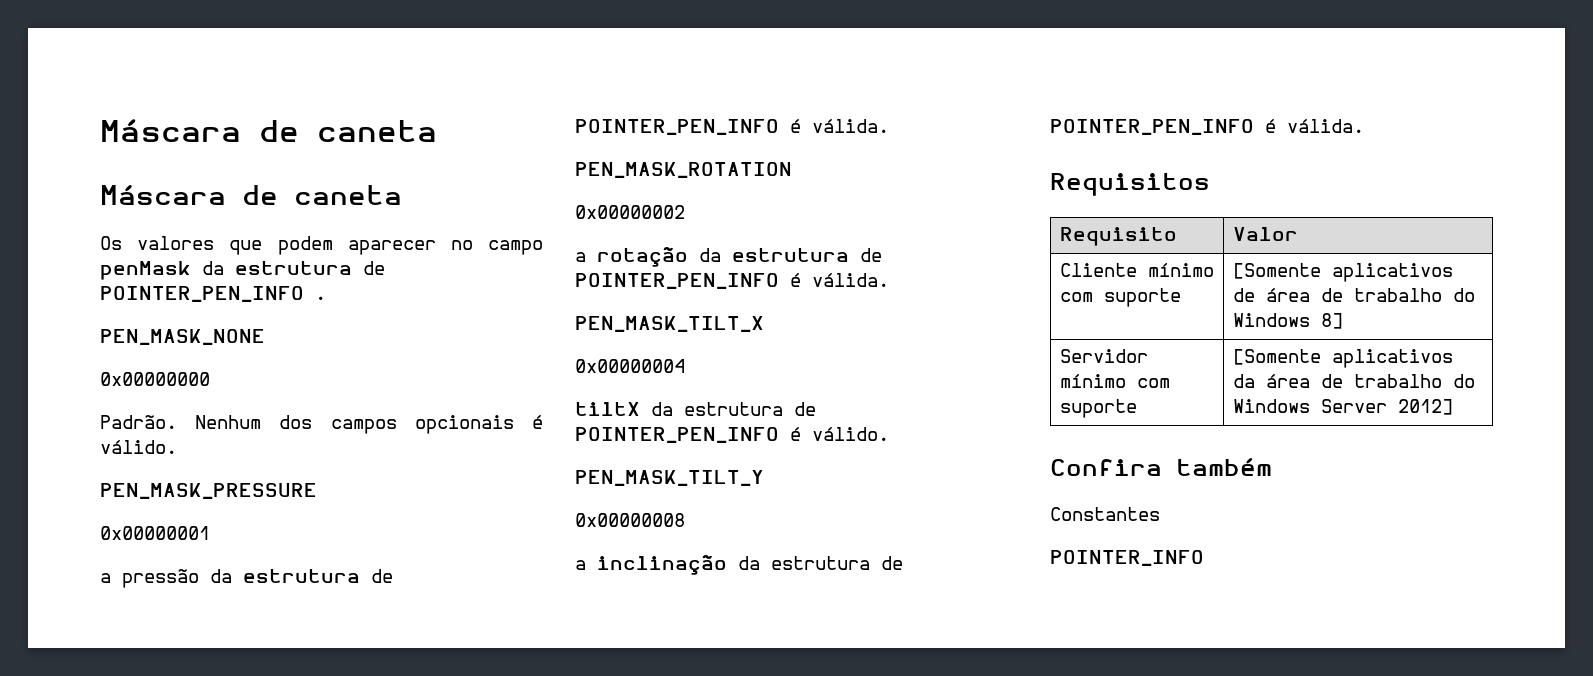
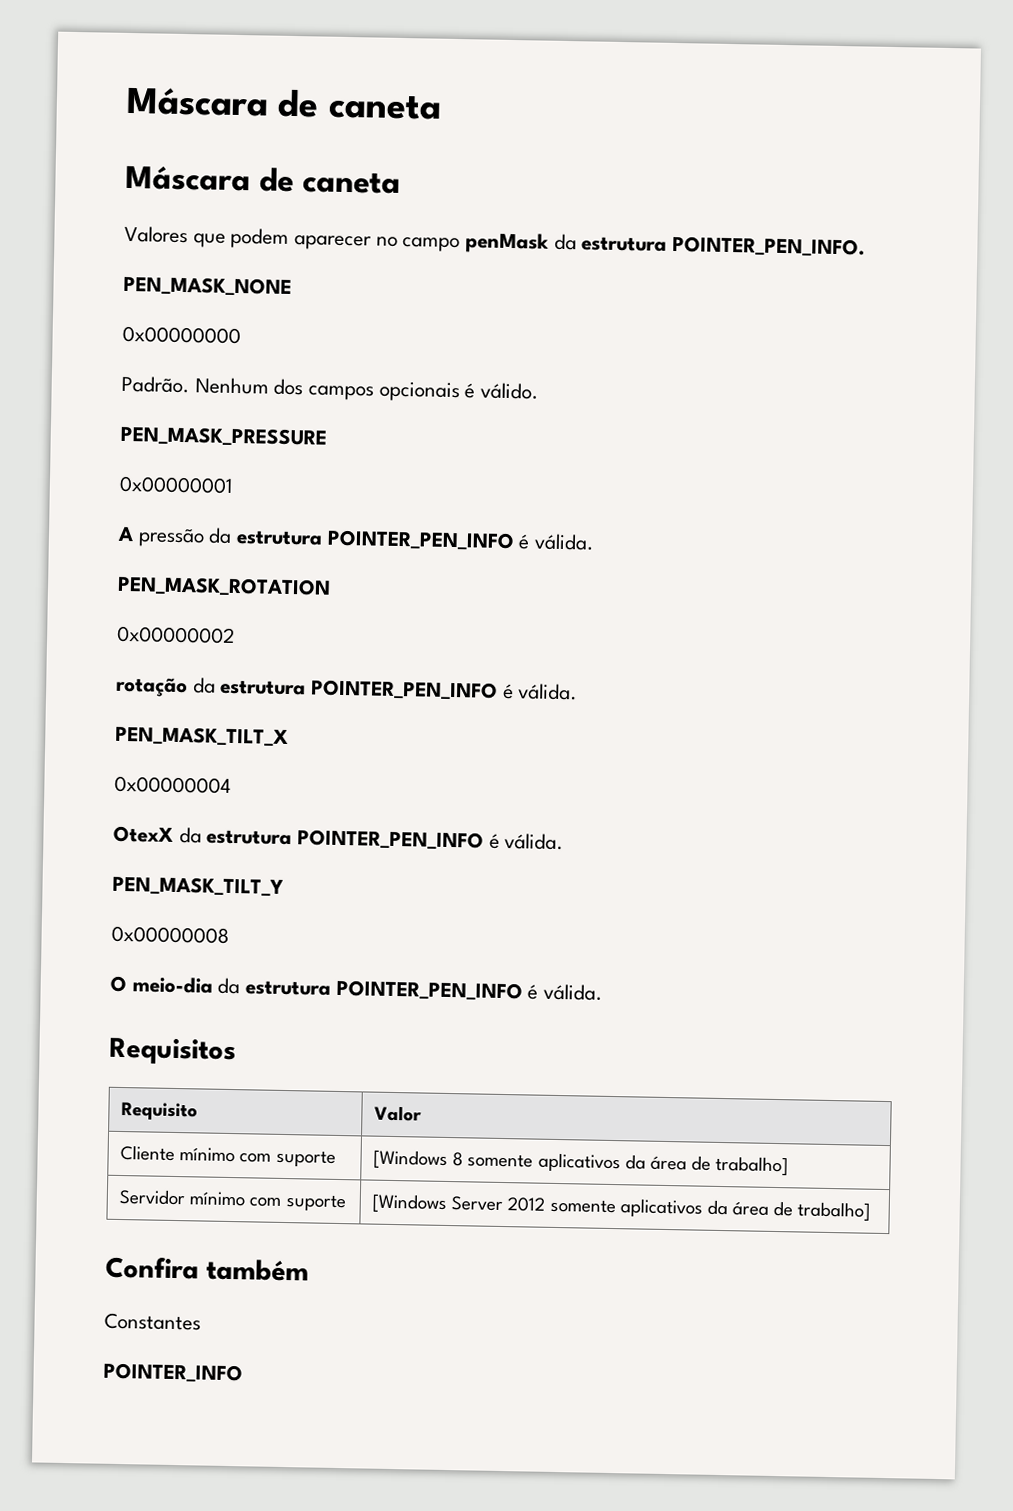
- Os valores que podem aparecer no campo penMask da estrutura de POINTER_PEN_INFO .
+ Valores que podem aparecer no campo penMask da estrutura POINTER_PEN_INFO.
- a pressão da estrutura de POINTER_PEN_INFO é válida.
+ A pressão da estrutura POINTER_PEN_INFO é válida.
- a rotação da estrutura de POINTER_PEN_INFO é válida.
+ rotação da estrutura POINTER_PEN_INFO é válida.
- tiltX da estrutura de POINTER_PEN_INFO é válido.
+ OtexX da estrutura POINTER_PEN_INFO é válida.
- a inclinação da estrutura de POINTER_PEN_INFO é válida.
+ O meio-dia da estrutura POINTER_PEN_INFO é válida.
- Cliente mínimo com suporte | [Somente aplicativos de área de trabalho do Windows 8]
- Servidor mínimo com suporte | [Somente aplicativos da área de trabalho do Windows Server 2012]
+ Cliente mínimo com suporte | [Windows 8 somente aplicativos da área de trabalho]
+ Servidor mínimo com suporte | [Windows Server 2012 somente aplicativos da área de trabalho]

